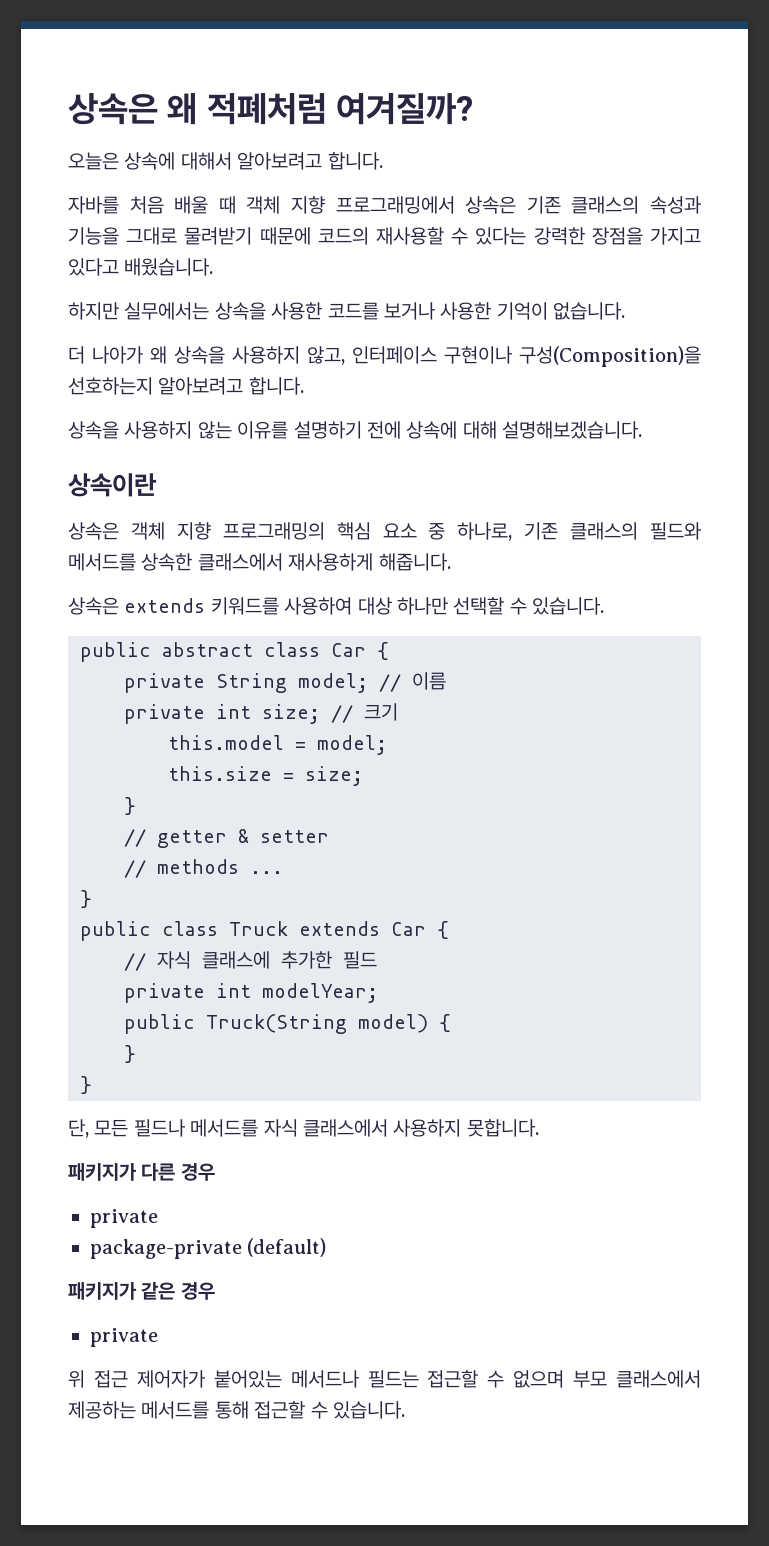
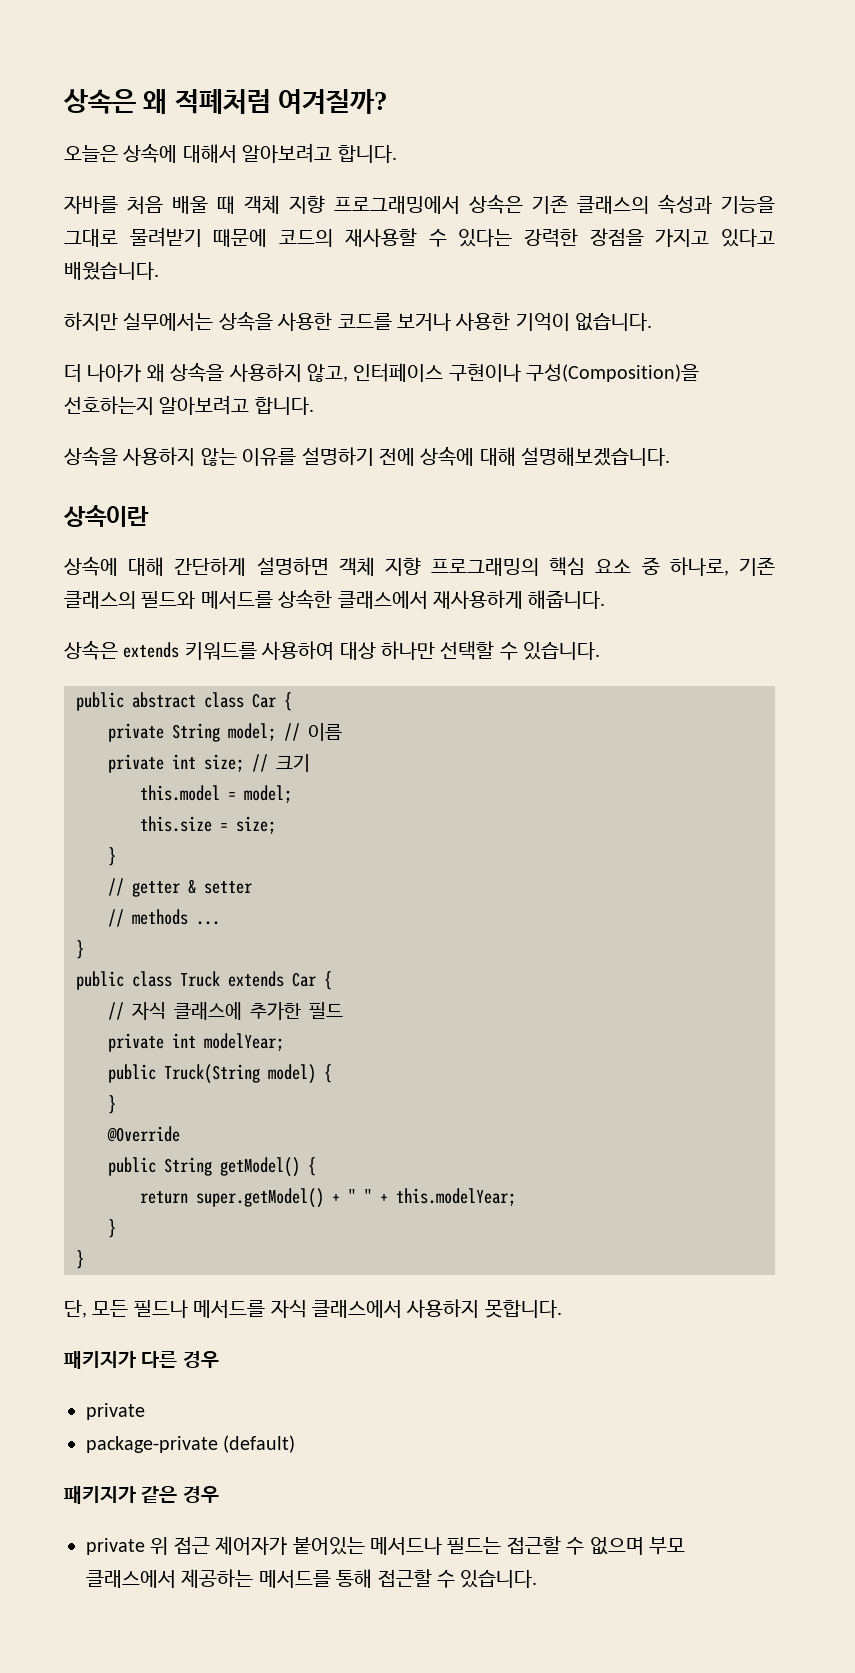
- 상속은 객체 지향 프로그래밍의 핵심 요소 중 하나로, 기존 클래스의 필드와 메서드를 상속한 클래스에서 재사용하게 해줍니다.
+ 상속에 대해 간단하게 설명하면 객체 지향 프로그래밍의 핵심 요소 중 하나로, 기존 클래스의 필드와 메서드를 상속한 클래스에서 재사용하게 해줍니다.
+ @Override
+ public String getModel() {
+ return super.getModel() + " " + this.modelYear;
+ }
  패키지가 같은 경우
- private
- 위 접근 제어자가 붙어있는 메서드나 필드는 접근할 수 없으며 부모 클래스에서 제공하는 메서드를 통해 접근할 수 있습니다.
+ private 위 접근 제어자가 붙어있는 메서드나 필드는 접근할 수 없으며 부모 클래스에서 제공하는 메서드를 통해 접근할 수 있습니다.

